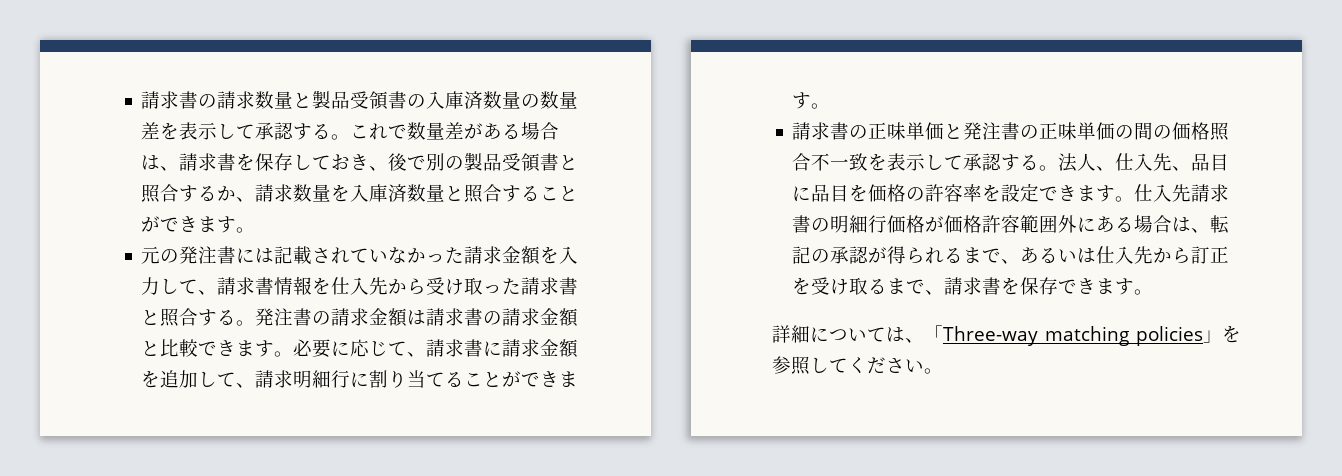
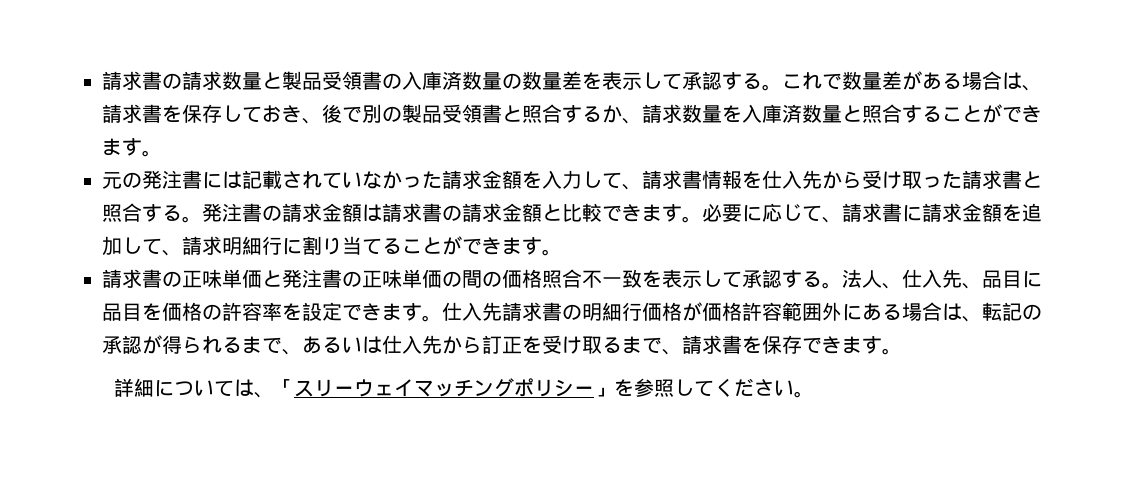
- 詳細については、「Three-way matching policies」を参照してください。
+ 詳細については、「スリーウェイマッチングポリシー」を参照してください。

